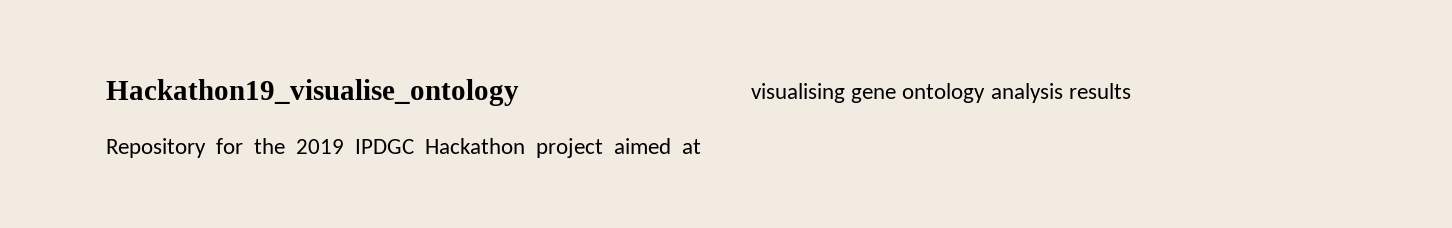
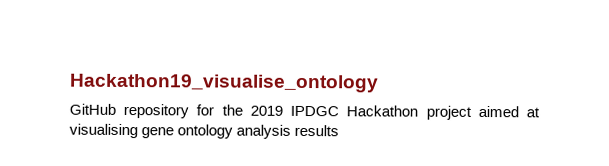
- Repository for the 2019 IPDGC Hackathon project aimed at visualising gene ontology analysis results
+ GitHub repository for the 2019 IPDGC Hackathon project aimed at visualising gene ontology analysis results

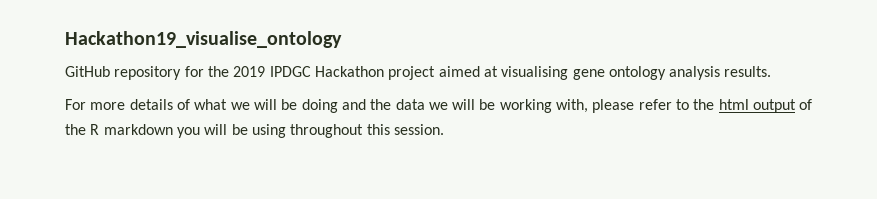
- GitHub repository for the 2019 IPDGC Hackathon project aimed at visualising gene ontology analysis results
+ GitHub repository for the 2019 IPDGC Hackathon project aimed at visualising gene ontology analysis results.
+ For more details of what we will be doing and the data we will be working with, please refer to the html output of the R markdown you will be using throughout this session.

